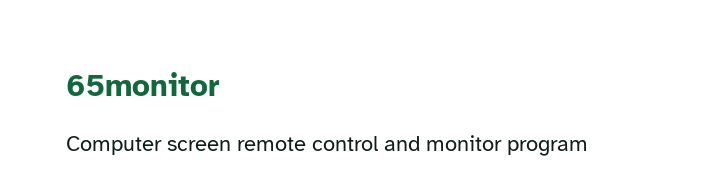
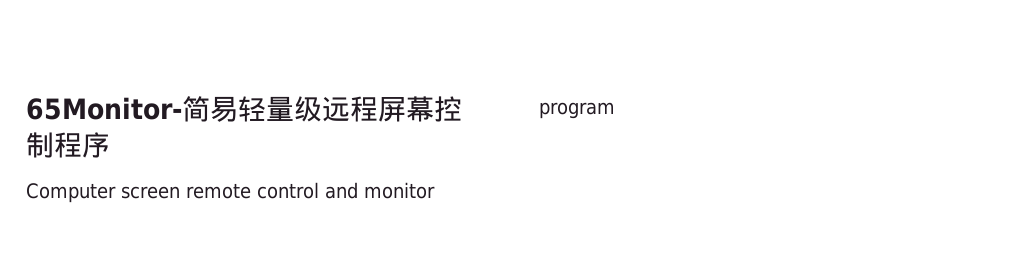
- 65monitor
+ 65Monitor-简易轻量级远程屏幕控制程序

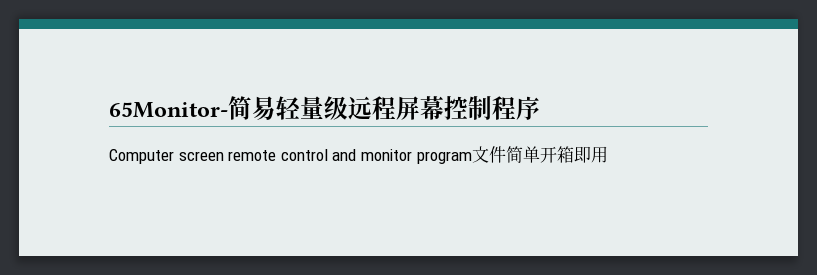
- Computer screen remote control and monitor program
+ Computer screen remote control and monitor program文件简单开箱即用

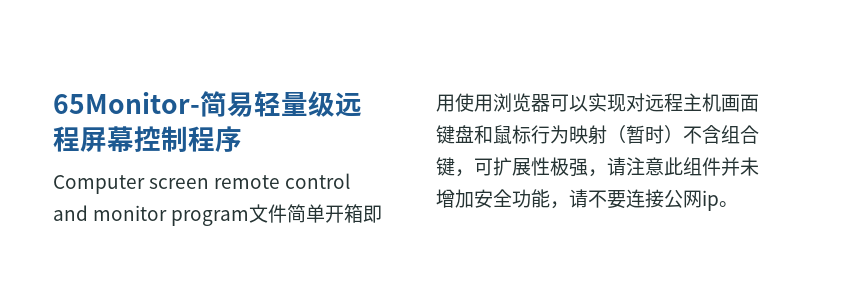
- Computer screen remote control and monitor program文件简单开箱即用
+ Computer screen remote control and monitor program文件简单开箱即用使用浏览器可以实现对远程主机画面键盘和鼠标行为映射（暂时）不含组合键，可扩展性极强，请注意此组件并未增加安全功能，请不要连接公网ip。

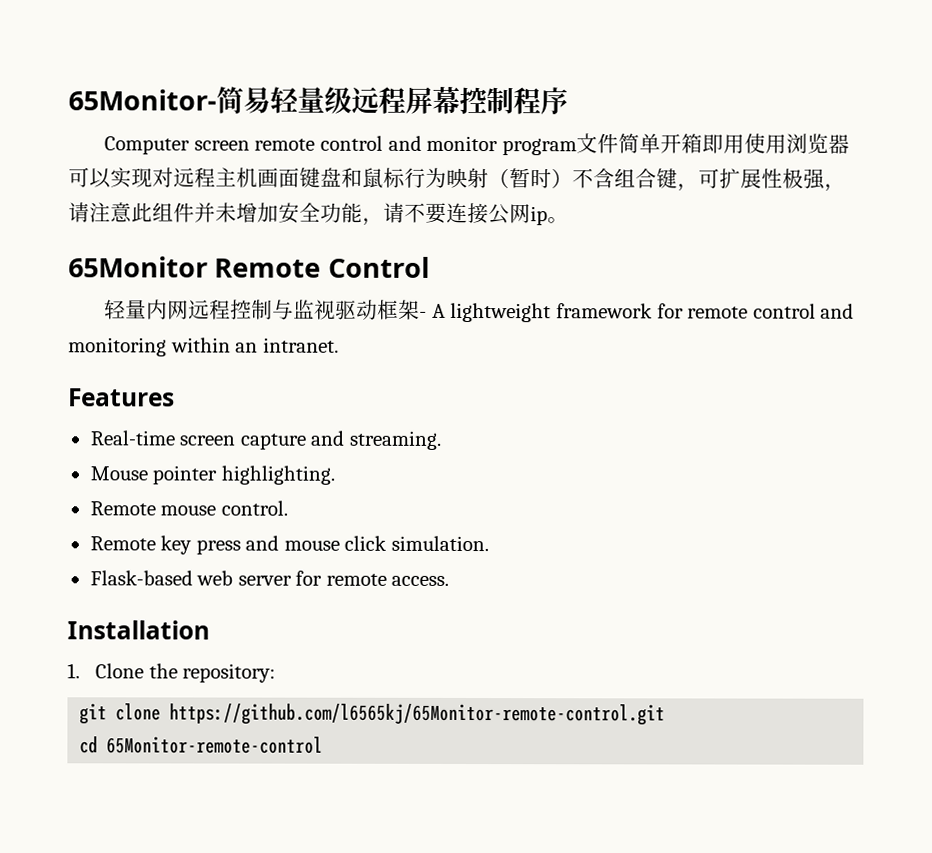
+ 65Monitor Remote Control
+ 轻量内网远程控制与监视驱动框架- A lightweight framework for remote control and monitoring within an intranet.
+ Features
+ Real-time screen capture and streaming.
+ Mouse pointer highlighting.
+ Remote mouse control.
+ Remote key press and mouse click simulation.
+ Flask-based web server for remote access.
+ Installation
+ 1. Clone the repository:
+ git clone https://github.com/l6565kj/65Monitor-remote-control.git
+ cd 65Monitor-remote-control

